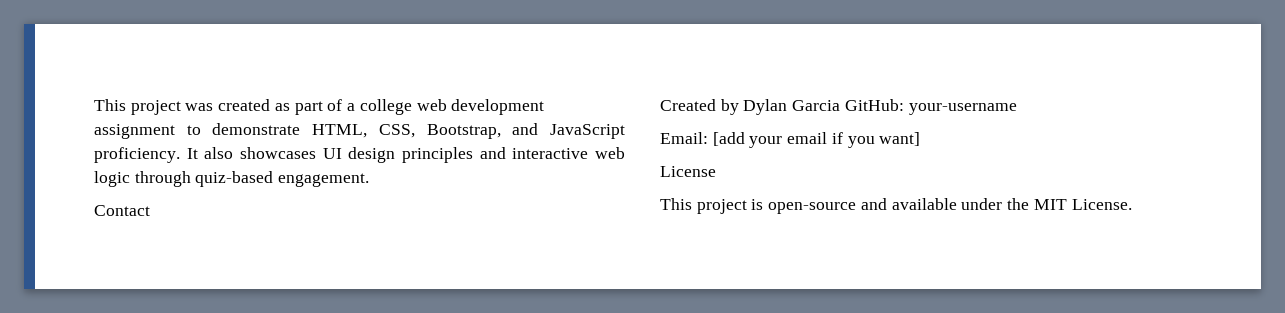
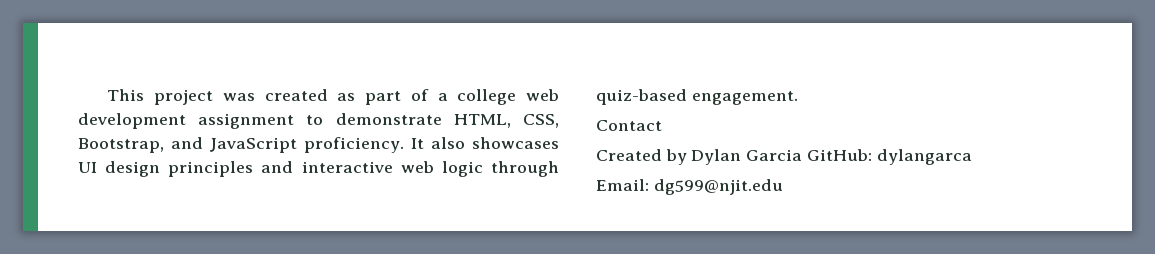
- Created by Dylan Garcia GitHub: your-username
+ Created by Dylan Garcia GitHub: dylangarca
- Email: [add your email if you want]
- License
- This project is open-source and available under the MIT License.
+ Email: dg599@njit.edu

